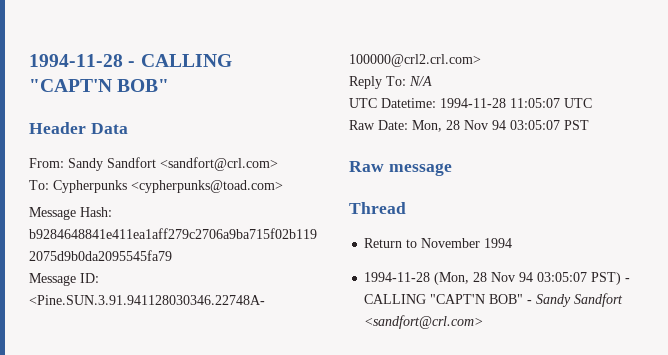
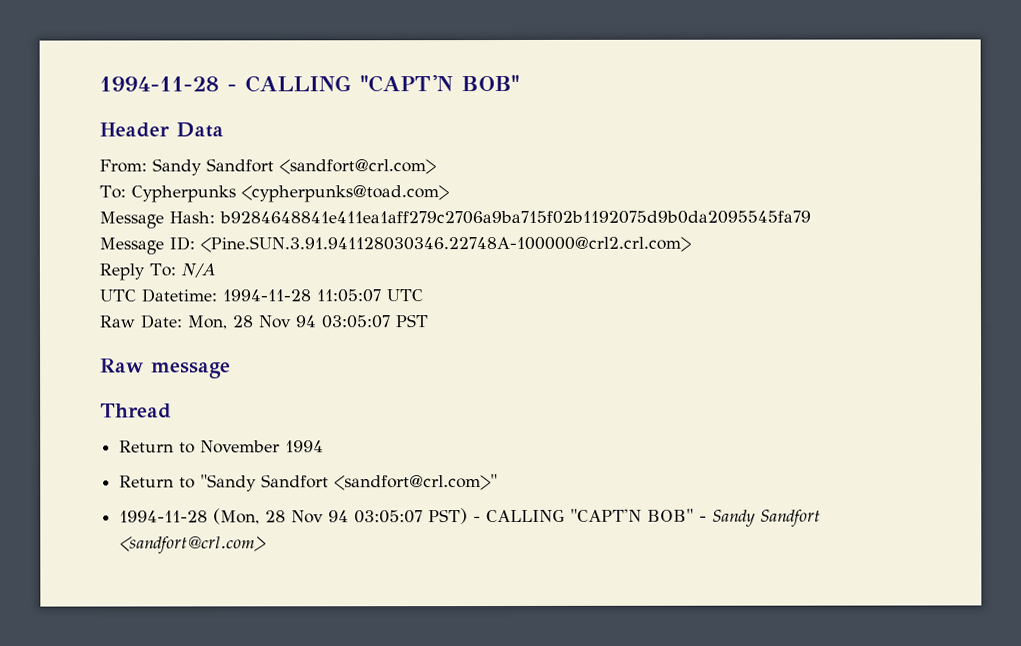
+ Return to "Sandy Sandfort <sandfort@crl.com>"

